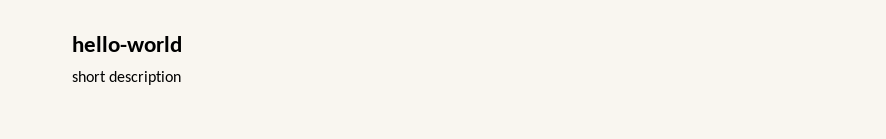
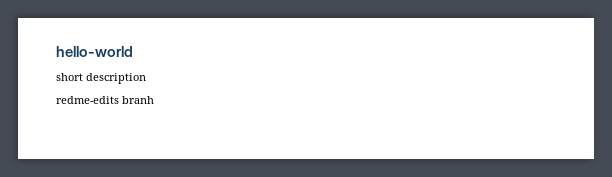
+ redme-edits branh

